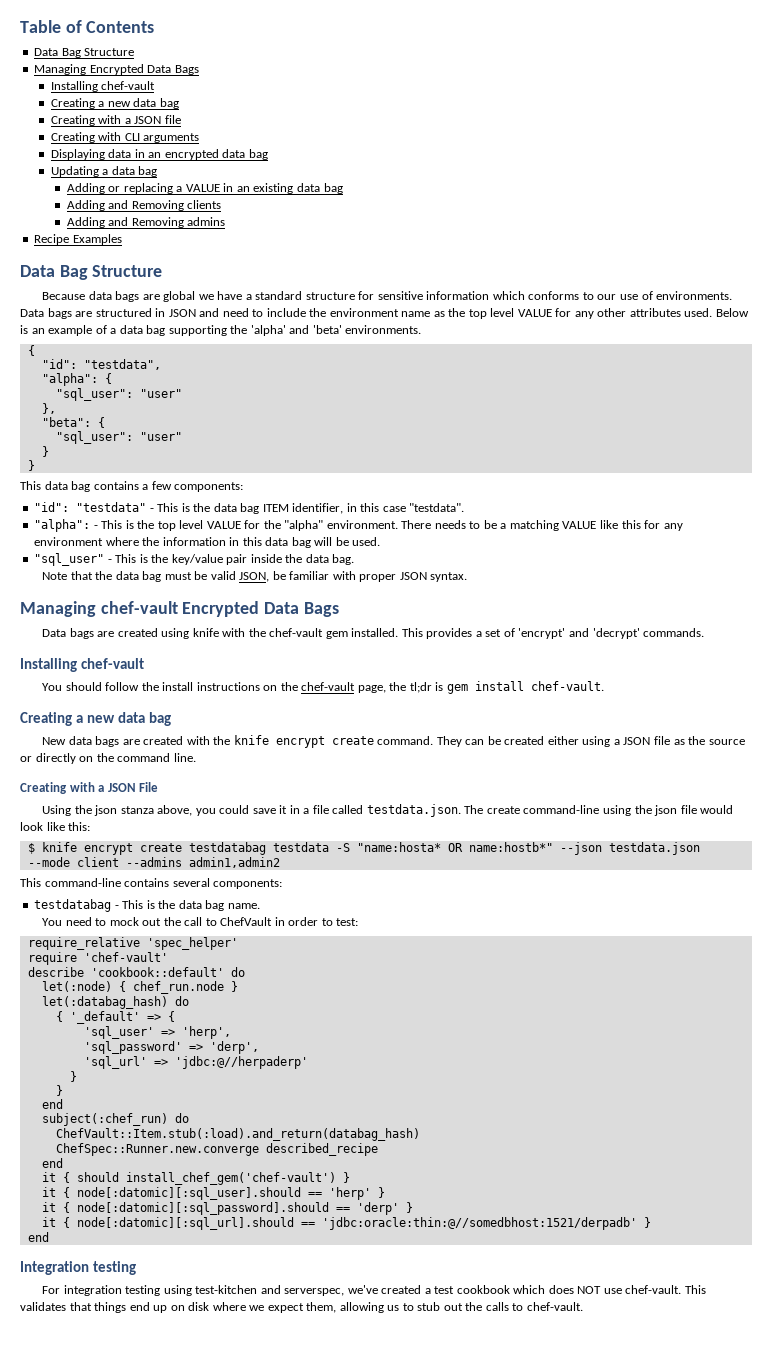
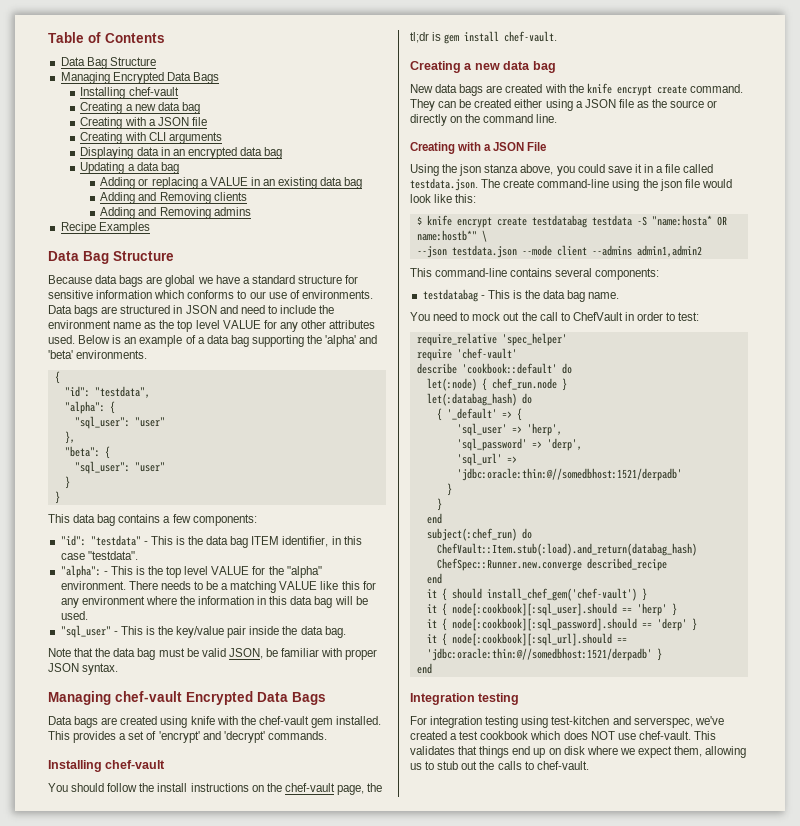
- $ knife encrypt create testdatabag testdata -S "name:hosta* OR name:hostb*" --json testdata.json --mode client --admins admin1,admin2
+ $ knife encrypt create testdatabag testdata -S "name:hosta* OR name:hostb*" \
+ --json testdata.json --mode client --admins admin1,admin2
- 'sql_url' => 'jdbc:@//herpaderp'
+ 'sql_url' => 'jdbc:oracle:thin:@//somedbhost:1521/derpadb'
- it { node[:datomic][:sql_user].should == 'herp' }
+ it { node[:cookbook][:sql_user].should == 'herp' }
- it { node[:datomic][:sql_password].should == 'derp' }
+ it { node[:cookbook][:sql_password].should == 'derp' }
- it { node[:datomic][:sql_url].should == 'jdbc:oracle:thin:@//somedbhost:1521/derpadb' }
+ it { node[:cookbook][:sql_url].should == 'jdbc:oracle:thin:@//somedbhost:1521/derpadb' }

